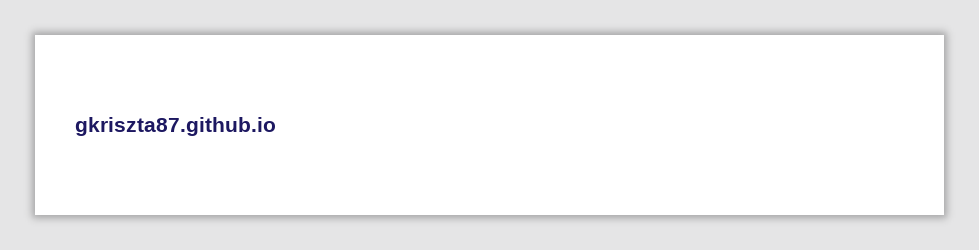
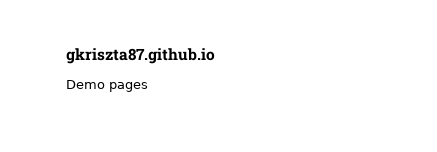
+ Demo pages

